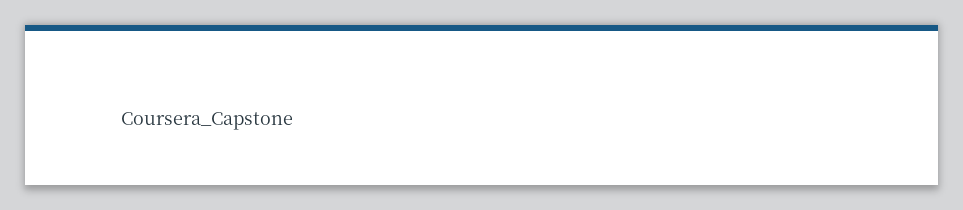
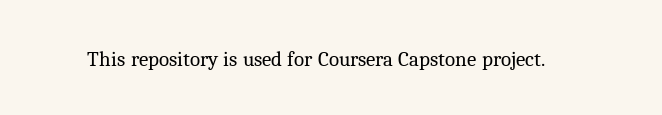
- Coursera_Capstone
+ This repository is used for Coursera Capstone project.

